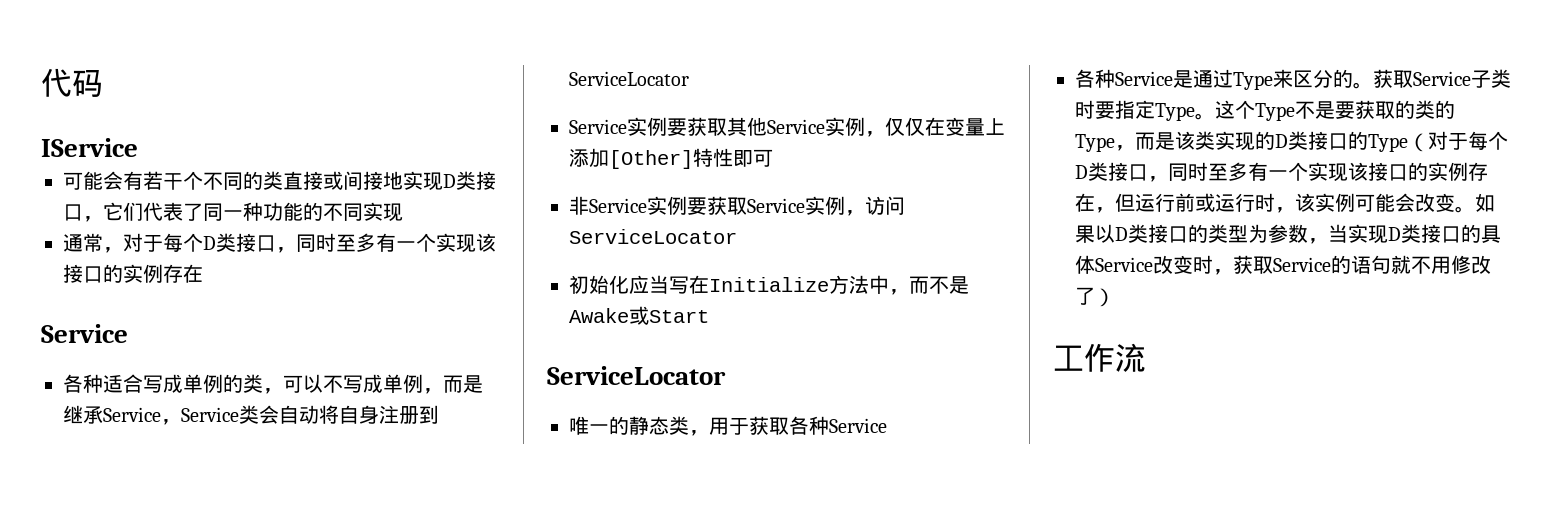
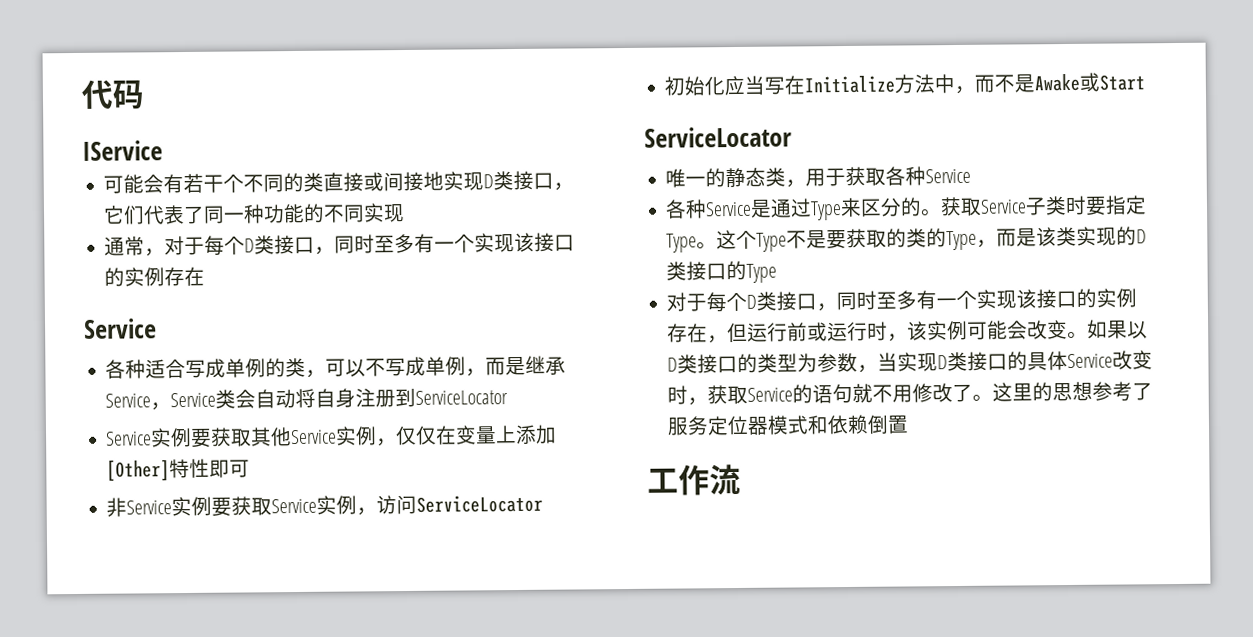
- 这个Type不是要获取的类的Type，而是该类实现的D类接口的Type（对于每个D类接口，同时至多有一个实现该接口的实例存在，但运行前或运行时，该实例可能会改变。
+ 这个Type不是要获取的类的Type，而是该类实现的D类接口的Type
+ 对于每个D类接口，同时至多有一个实现该接口的实例存在，但运行前或运行时，该实例可能会改变。
- 如果以D类接口的类型为参数，当实现D类接口的具体Service改变时，获取Service的语句就不用修改了）
+ 如果以D类接口的类型为参数，当实现D类接口的具体Service改变时，获取Service的语句就不用修改了。这里的思想参考了服务定位器模式和依赖倒置

